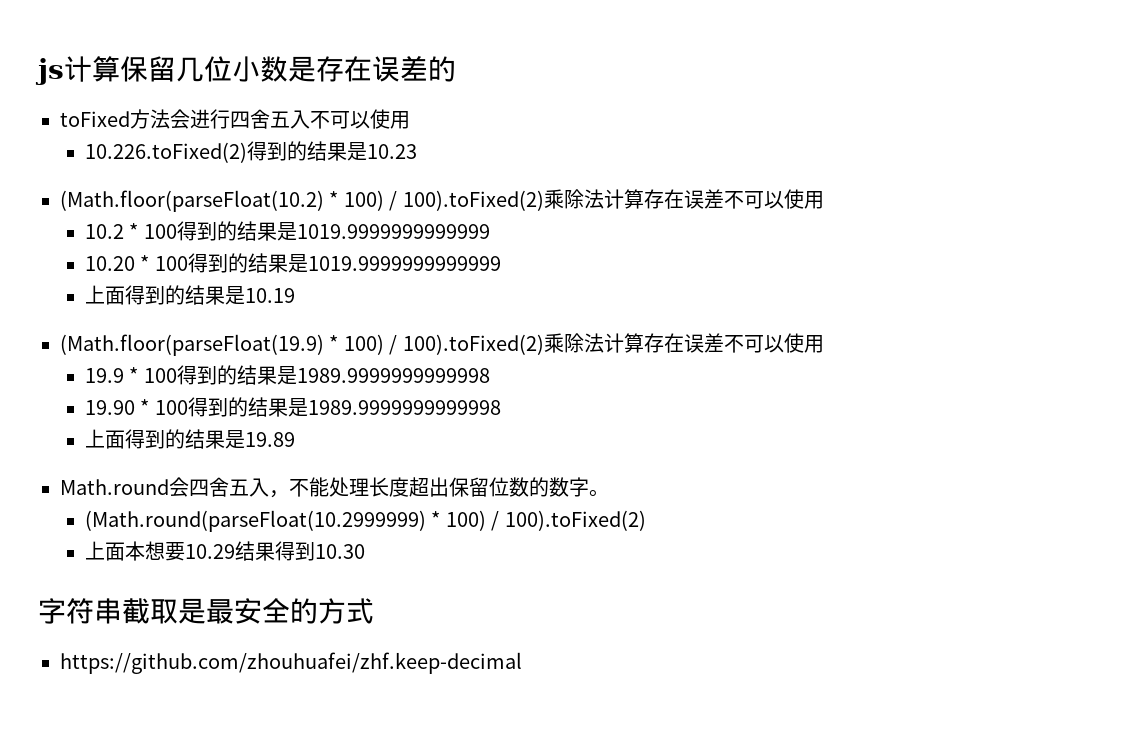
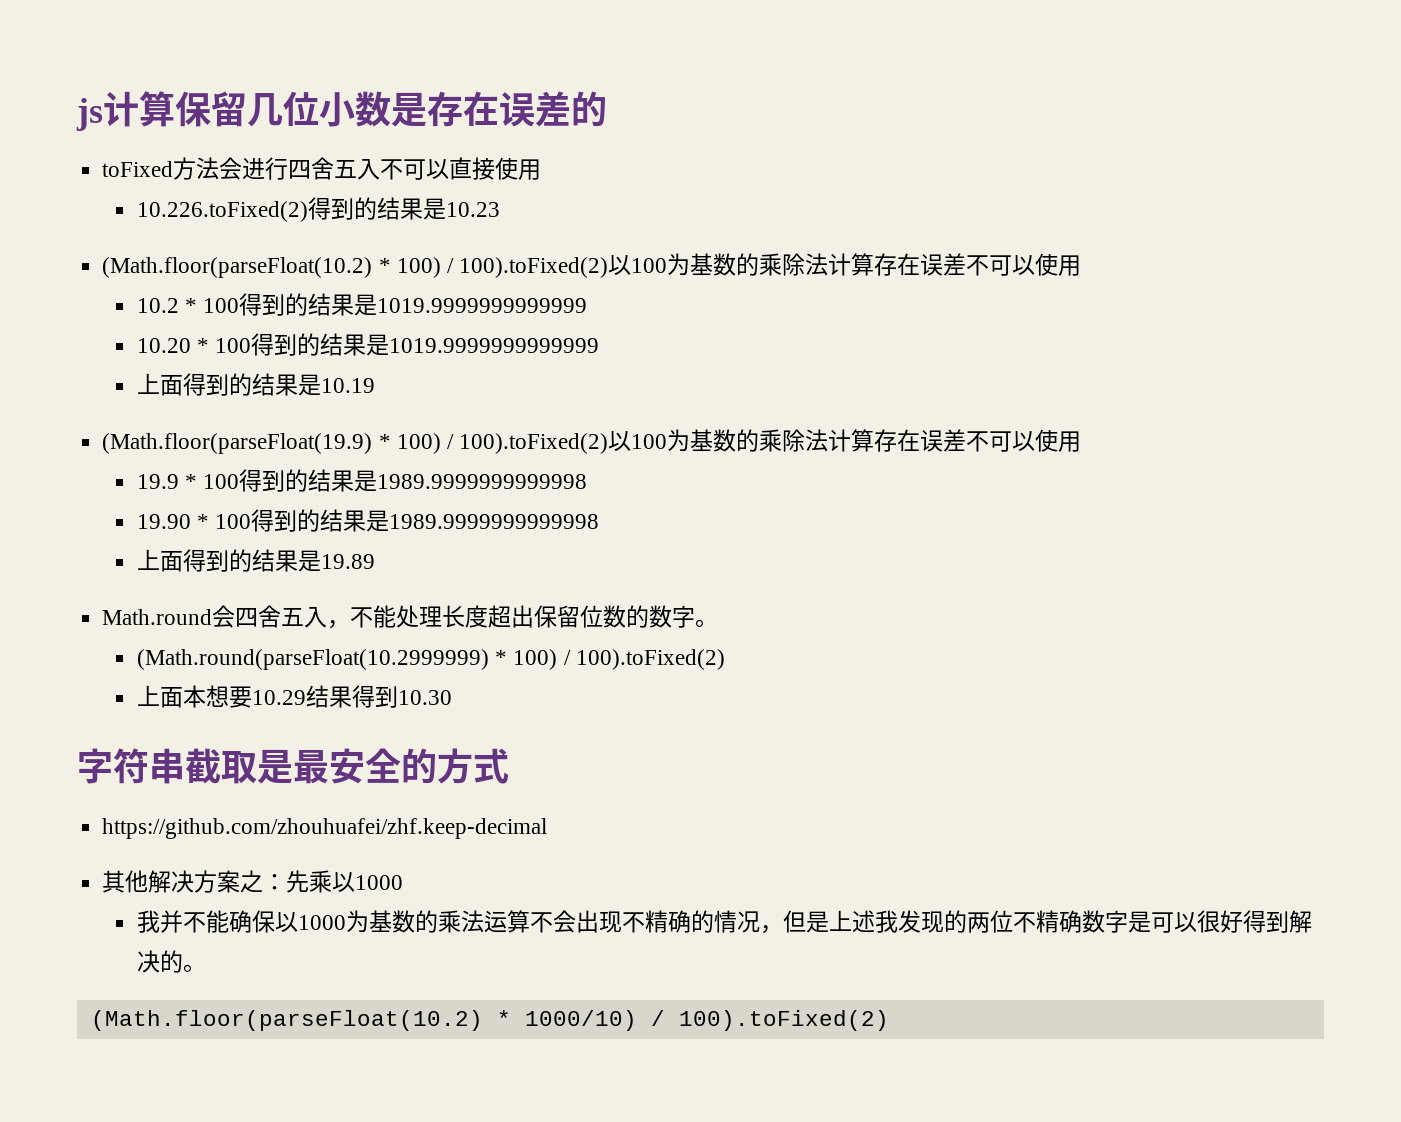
- toFixed方法会进行四舍五入不可以使用
+ toFixed方法会进行四舍五入不可以直接使用
- (Math.floor(parseFloat(10.2) * 100) / 100).toFixed(2)乘除法计算存在误差不可以使用
+ (Math.floor(parseFloat(10.2) * 100) / 100).toFixed(2)以100为基数的乘除法计算存在误差不可以使用
- (Math.floor(parseFloat(19.9) * 100) / 100).toFixed(2)乘除法计算存在误差不可以使用
+ (Math.floor(parseFloat(19.9) * 100) / 100).toFixed(2)以100为基数的乘除法计算存在误差不可以使用
+ 其他解决方案之：先乘以1000
+ 我并不能确保以1000为基数的乘法运算不会出现不精确的情况，但是上述我发现的两位不精确数字是可以很好得到解决的。
+ (Math.floor(parseFloat(10.2) * 1000/10) / 100).toFixed(2)

